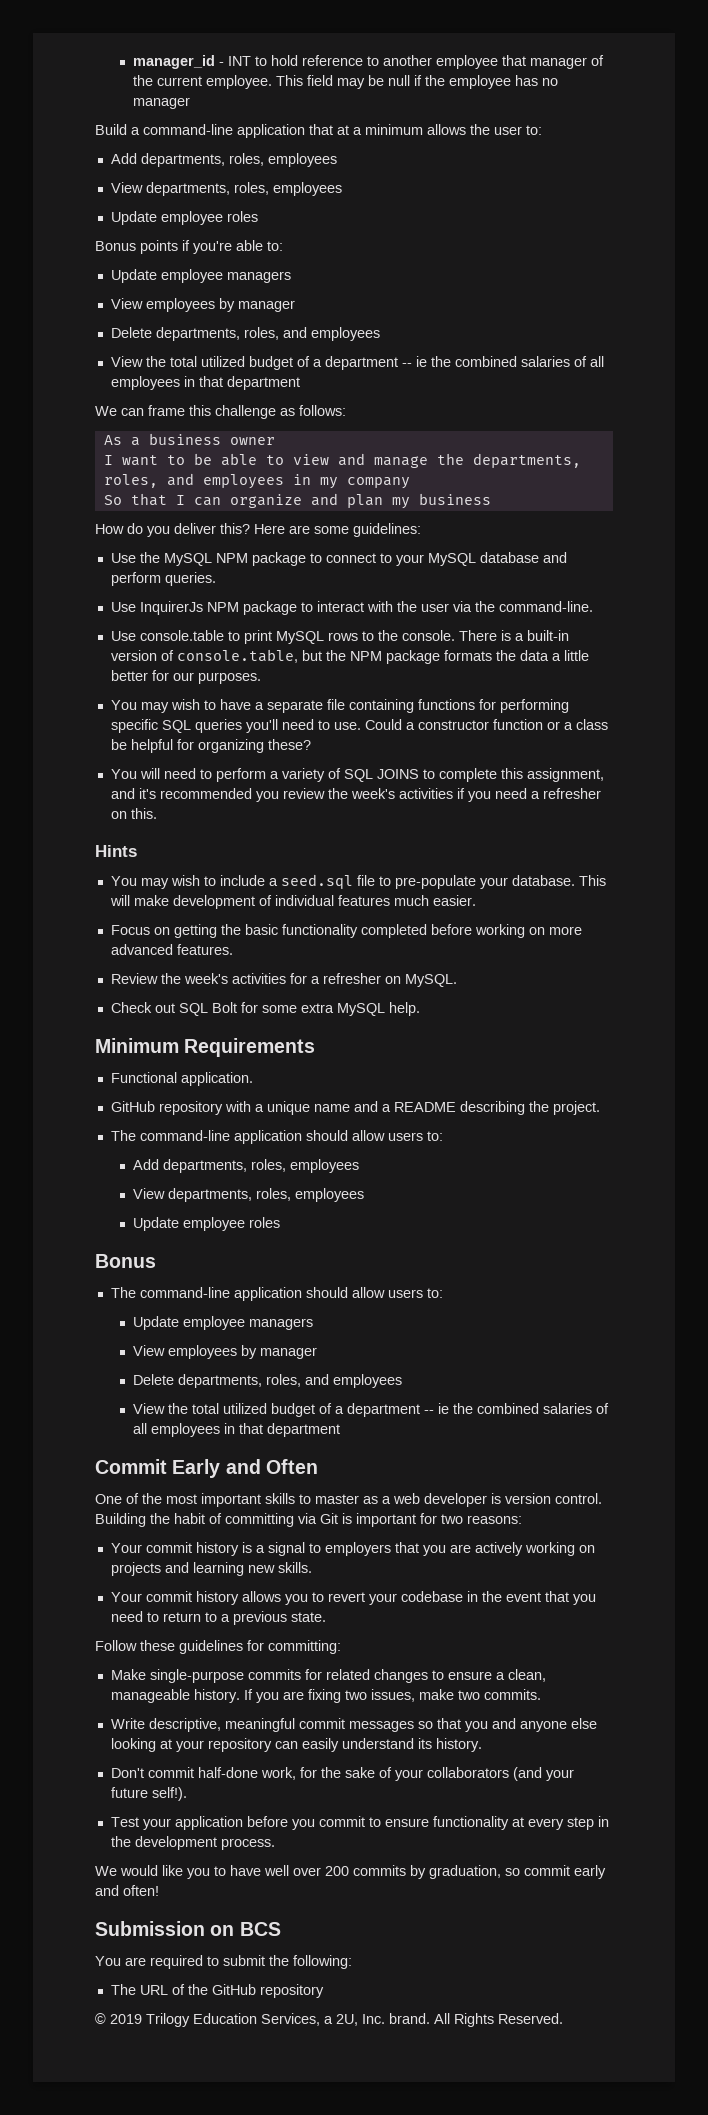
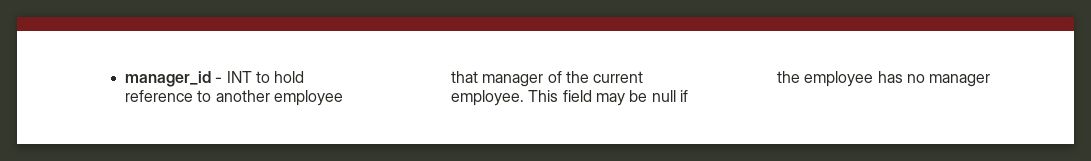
- Build a command-line application that at a minimum allows the user to:
- Add departments, roles, employees
- View departments, roles, employees
- Update employee roles
- Bonus points if you're able to:
- Update employee managers
- View employees by manager
- Delete departments, roles, and employees
- View the total utilized budget of a department -- ie the combined salaries of all employees in that department
- We can frame this challenge as follows:
- As a business owner
- I want to be able to view and manage the departments, roles, and employees in my company
- So that I can organize and plan my business
- How do you deliver this? Here are some guidelines:
- Use the MySQL NPM package to connect to your MySQL database and perform queries.
- Use InquirerJs NPM package to interact with the user via the command-line.
- Use console.table to print MySQL rows to the console. There is a built-in version of console.table, but the NPM package formats the data a little better for our purposes.
- You may wish to have a separate file containing functions for performing specific SQL queries you'll need to use. Could a constructor function or a class be helpful for organizing these?
- You will need to perform a variety of SQL JOINS to complete this assignment, and it's recommended you review the week's activities if you need a refresher on this.
- Hints
- You may wish to include a seed.sql file to pre-populate your database. This will make development of individual features much easier.
- Focus on getting the basic functionality completed before working on more advanced features.
- Review the week's activities for a refresher on MySQL.
- Check out SQL Bolt for some extra MySQL help.
- Minimum Requirements
- Functional application.
- GitHub repository with a unique name and a README describing the project.
- The command-line application should allow users to:
- Add departments, roles, employees
- View departments, roles, employees
- Update employee roles
- Bonus
- The command-line application should allow users to:
- Update employee managers
- View employees by manager
- Delete departments, roles, and employees
- View the total utilized budget of a department -- ie the combined salaries of all employees in that department
- Commit Early and Often
- One of the most important skills to master as a web developer is version control. Building the habit of committing via Git is important for two reasons:
- Your commit history is a signal to employers that you are actively working on projects and learning new skills.
- Your commit history allows you to revert your codebase in the event that you need to return to a previous state.
- Follow these guidelines for committing:
- Make single-purpose commits for related changes to ensure a clean, manageable history. If you are fixing two issues, make two commits.
- Write descriptive, meaningful commit messages so that you and anyone else looking at your repository can easily understand its history.
- Don't commit half-done work, for the sake of your collaborators (and your future self!).
- Test your application before you commit to ensure functionality at every step in the development process.
- We would like you to have well over 200 commits by graduation, so commit early and often!
- Submission on BCS
- You are required to submit the following:
- The URL of the GitHub repository
- © 2019 Trilogy Education Services, a 2U, Inc. brand. All Rights Reserved.

